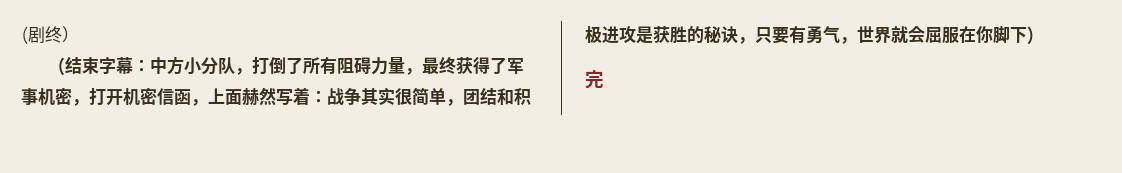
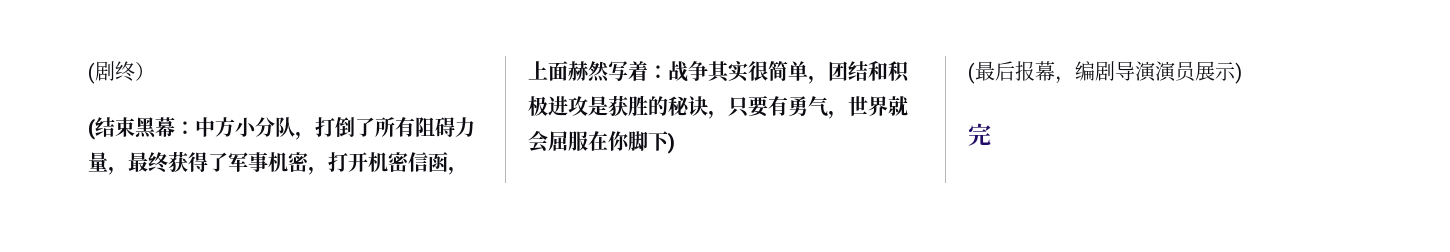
- (结束字幕：中方小分队，打倒了所有阻碍力量，最终获得了军事机密，打开机密信函，上面赫然写着：战争其实很简单，团结和积极进攻是获胜的秘诀，只要有勇气，世界就会屈服在你脚下)
+ (结束黑幕：中方小分队，打倒了所有阻碍力量，最终获得了军事机密，打开机密信函，上面赫然写着：战争其实很简单，团结和积极进攻是获胜的秘诀，只要有勇气，世界就会屈服在你脚下)
+ (最后报幕，编剧导演演员展示)

